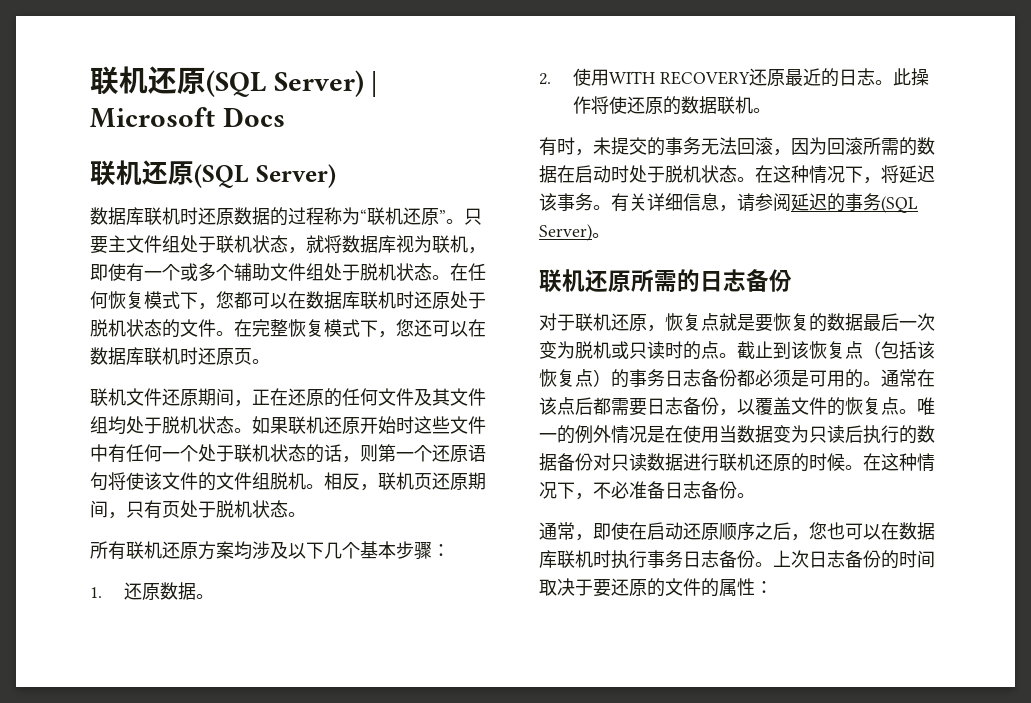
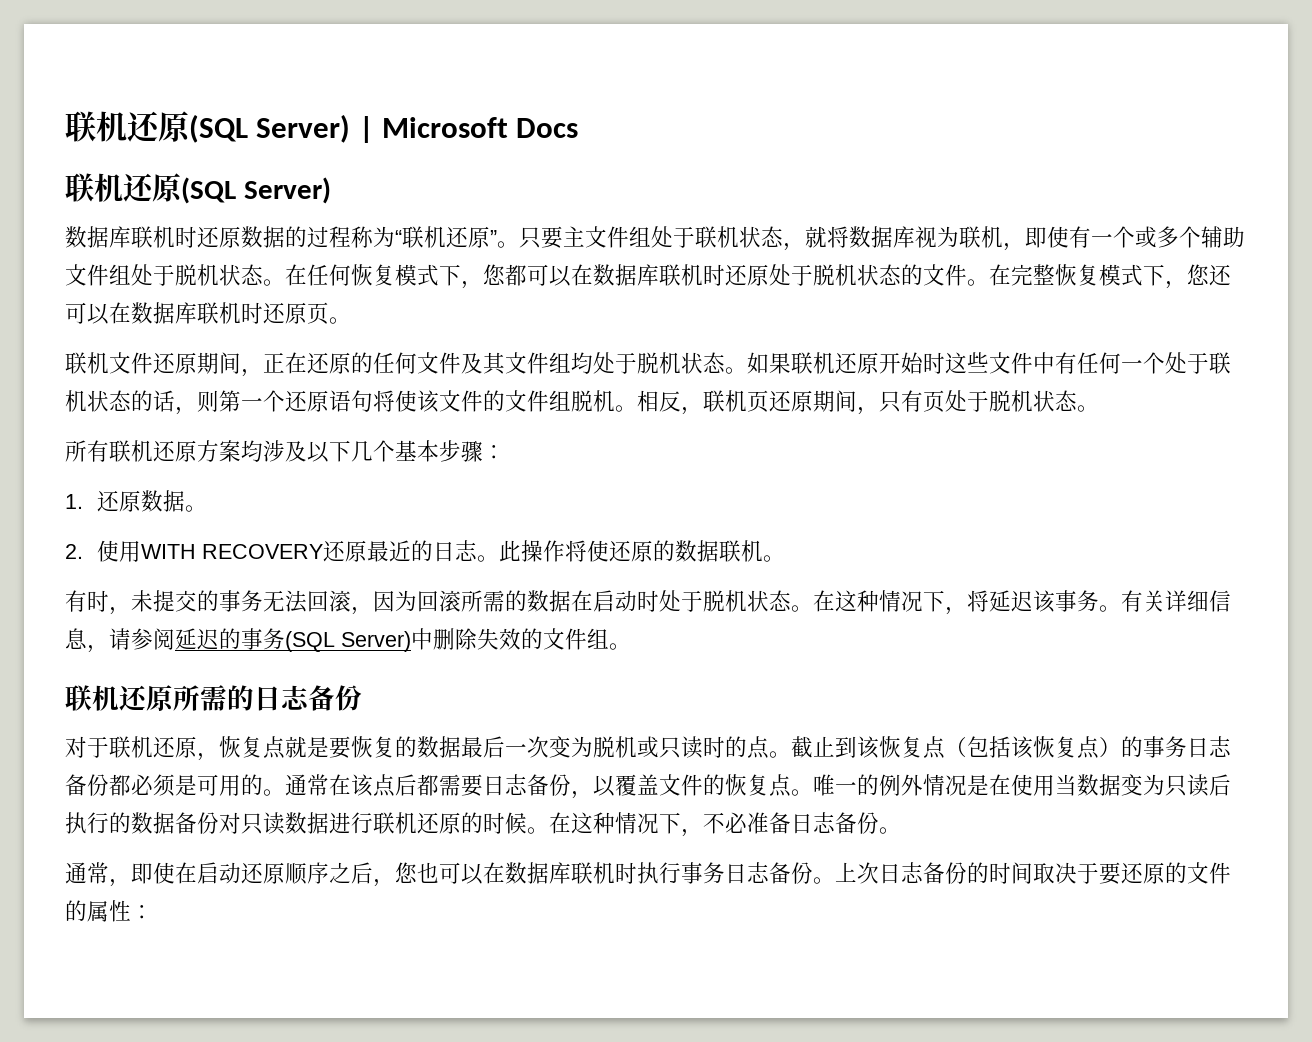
- 有关详细信息，请参阅延迟的事务(SQL Server)。
+ 有关详细信息，请参阅延迟的事务(SQL Server)中删除失效的文件组。

